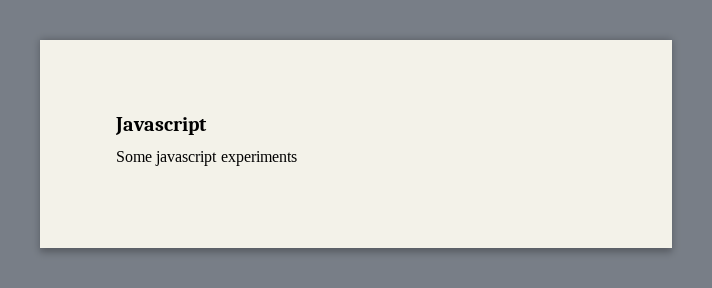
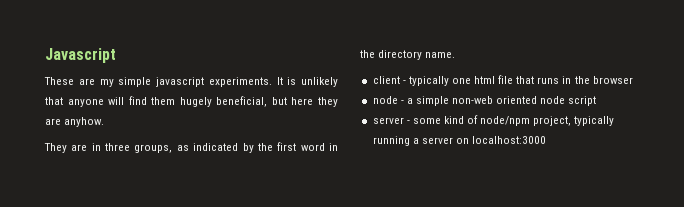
- Some javascript experiments
+ These are my simple javascript experiments. It is unlikely that anyone will find them hugely beneficial, but here they are anyhow.
+ They are in three groups, as indicated by the first word in the directory name.
+ client - typically one html file that runs in the browser
+ node - a simple non-web oriented node script
+ server - some kind of node/npm project, typically running a server on localhost:3000

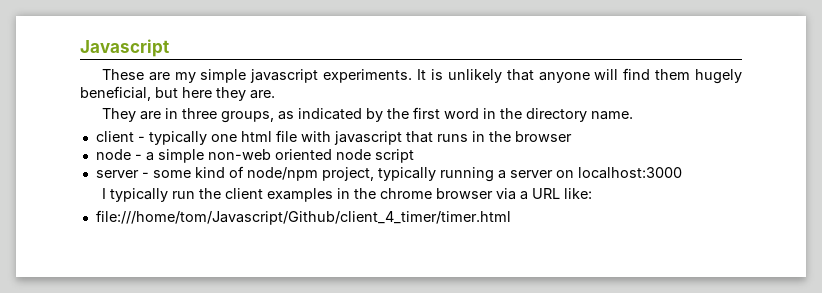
- It is unlikely that anyone will find them hugely beneficial, but here they are anyhow.
+ It is unlikely that anyone will find them hugely beneficial, but here they are.
- client - typically one html file that runs in the browser
+ client - typically one html file with javascript that runs in the browser
+ I typically run the client examples in the chrome browser via a URL like:
+ file:///home/tom/Javascript/Github/client_4_timer/timer.html

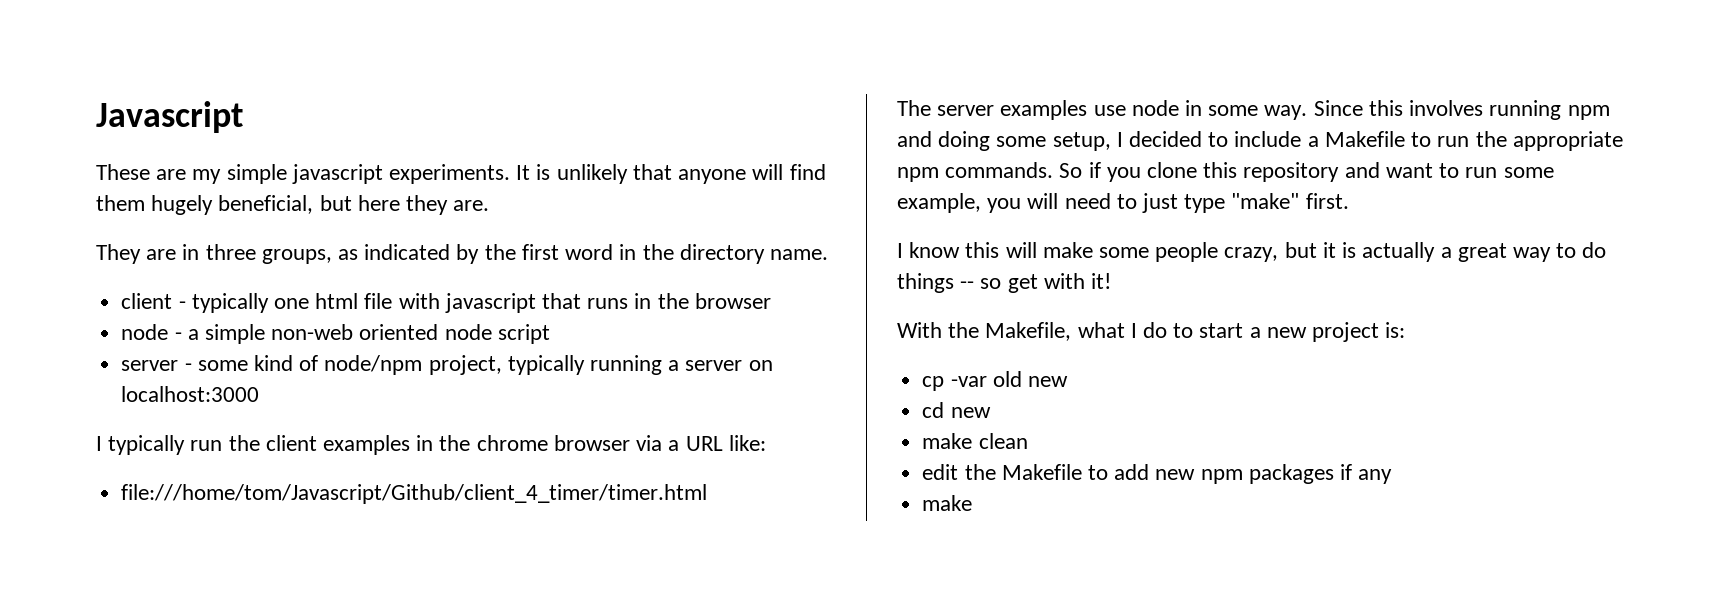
+ The server examples use node in some way. Since this involves running npm and doing some setup, I decided to include a Makefile to run the appropriate npm commands. So if you clone this repository and want to run some example, you will need to just type "make" first.
+ I know this will make some people crazy, but it is actually a great way to do things -- so get with it!
+ With the Makefile, what I do to start a new project is:
+ cp -var old new
+ cd new
+ make clean
+ edit the Makefile to add new npm packages if any
+ make

